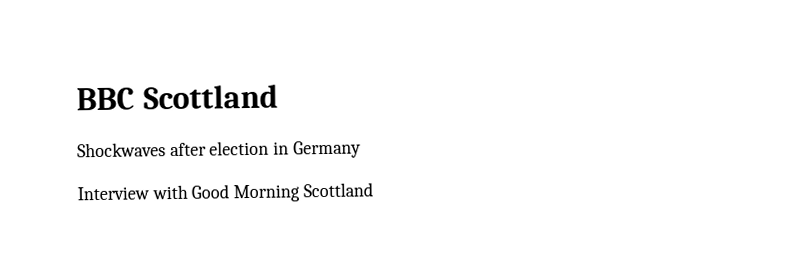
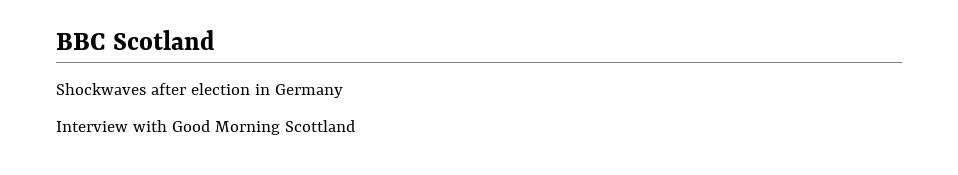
- BBC Scottland
+ BBC Scotland

